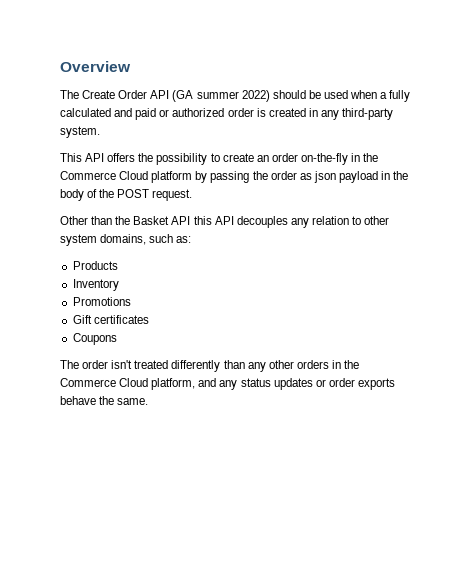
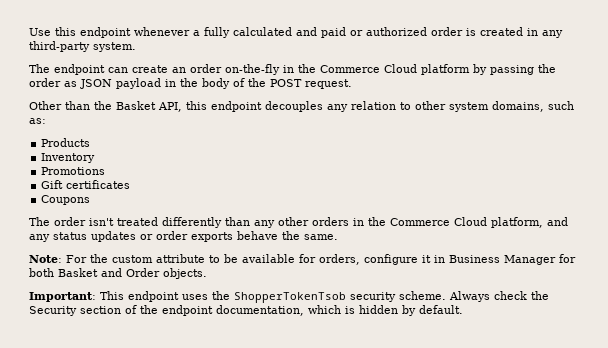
- Overview
- The Create Order API (GA summer 2022) should be used when a fully calculated and paid or authorized order is created in any third-party system.
+ Use this endpoint whenever a fully calculated and paid or authorized order is created in any third-party system.
- This API offers the possibility to create an order on-the-fly in the Commerce Cloud platform by passing the order as json payload in the body of the POST request.
+ The endpoint can create an order on-the-fly in the Commerce Cloud platform by passing the order as JSON payload in the body of the POST request.
- Other than the Basket API this API decouples any relation to other system domains, such as:
+ Other than the Basket API, this endpoint decouples any relation to other system domains, such as:
+ Note: For the custom attribute to be available for orders, configure it in Business Manager for both Basket and Order objects.
+ Important: This endpoint uses the ShopperTokenTsob security scheme. Always check the Security section of the endpoint documentation, which is hidden by default.

